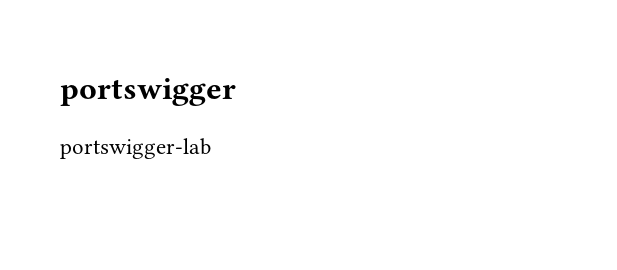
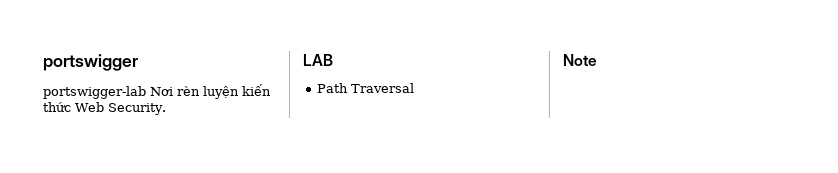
- portswigger-lab
+ portswigger-lab Nơi rèn luyện kiến thức Web Security.
+ LAB
+ Path Traversal
+ Note

